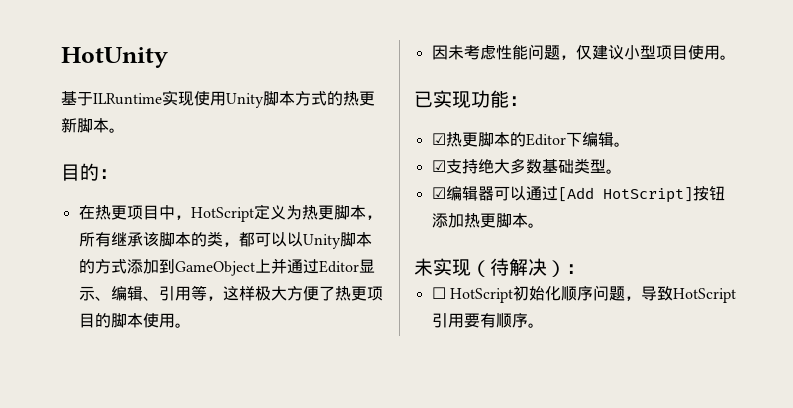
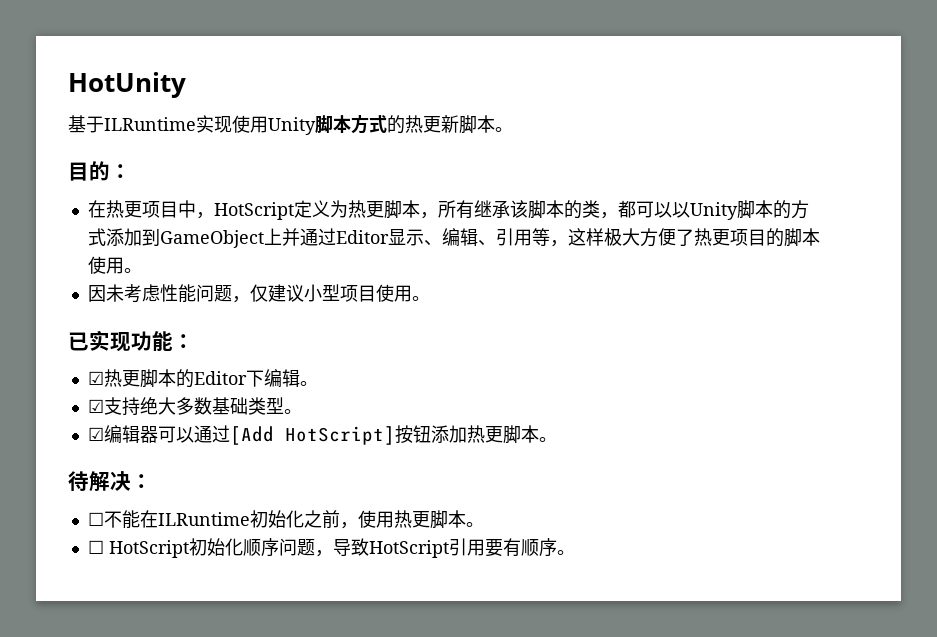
- 未实现（待解决）：
+ 待解决：
+ ☐不能在ILRuntime初始化之前，使用热更脚本。

